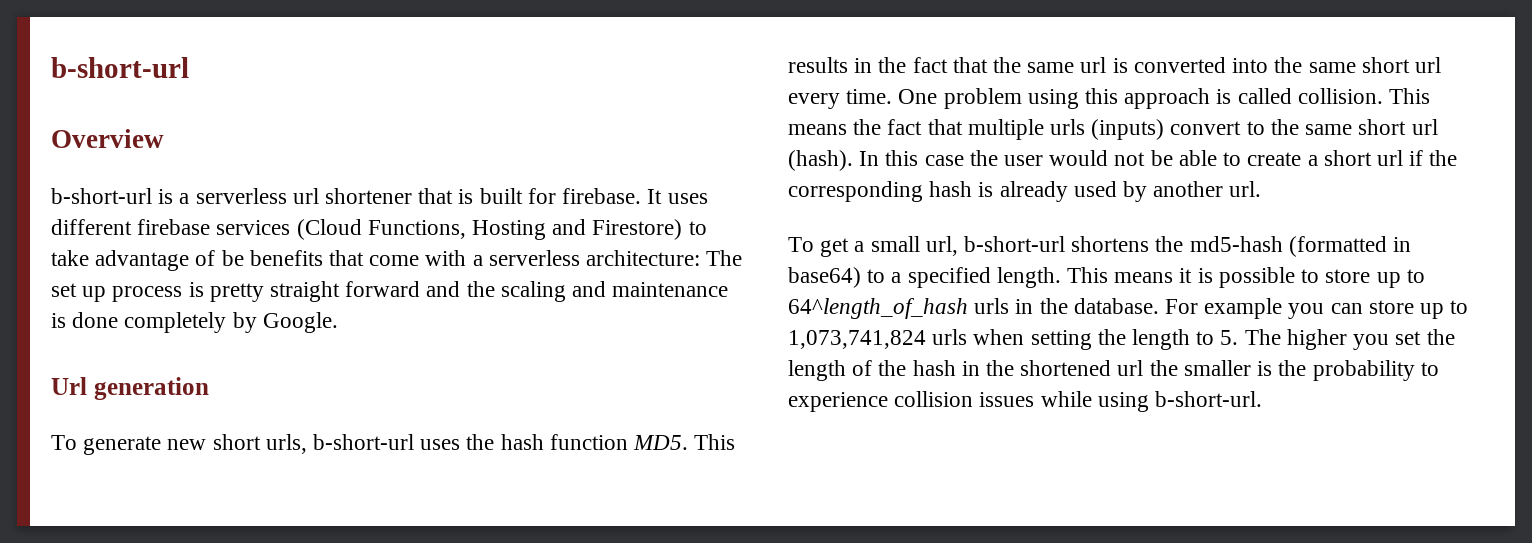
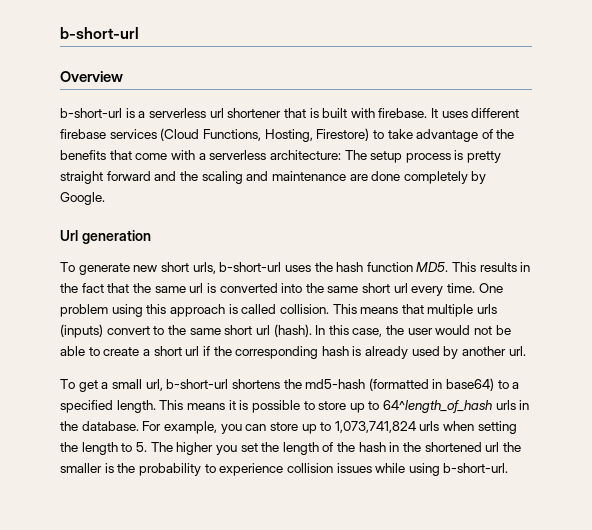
- b-short-url is a serverless url shortener that is built for firebase.
+ b-short-url is a serverless url shortener that is built with firebase.
- It uses different firebase services (Cloud Functions, Hosting and Firestore) to take advantage of be benefits that come with a serverless architecture: The set up process is pretty straight forward and the scaling and maintenance is done completely by Google.
+ It uses different firebase services (Cloud Functions, Hosting, Firestore) to take advantage of the benefits that come with a serverless architecture: The setup process is pretty straight forward and the scaling and maintenance are done completely by Google.
- This means the fact that multiple urls (inputs) convert to the same short url (hash).
+ This means that multiple urls (inputs) convert to the same short url (hash).
- In this case the user would not be able to create a short url if the corresponding hash is already used by another url.
+ In this case, the user would not be able to create a short url if the corresponding hash is already used by another url.
- For example you can store up to 1,073,741,824 urls when setting the length to 5. The higher you set the length of the hash in the shortened url the smaller is the probability to experience collision issues while using b-short-url.
+ For example, you can store up to 1,073,741,824 urls when setting the length to 5. The higher you set the length of the hash in the shortened url the smaller is the probability to experience collision issues while using b-short-url.

